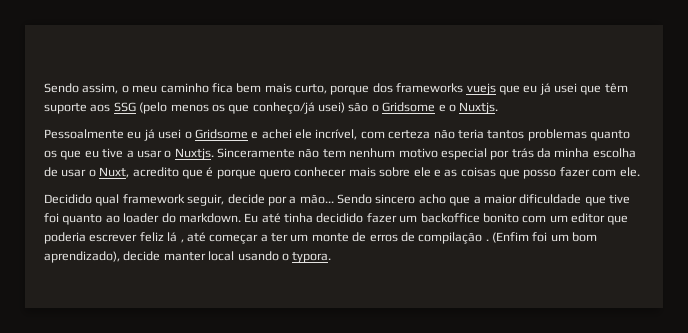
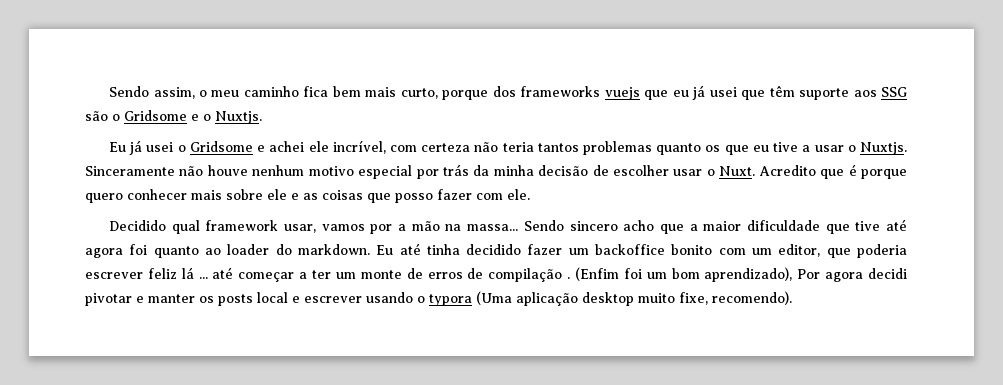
- Sendo assim, o meu caminho fica bem mais curto, porque dos frameworks vuejs que eu já usei que têm suporte aos SSG (pelo menos os que conheço/já usei) são o Gridsome e o Nuxtjs.
+ Sendo assim, o meu caminho fica bem mais curto, porque dos frameworks vuejs que eu já usei que têm suporte aos SSG são o Gridsome e o Nuxtjs.
- Pessoalmente eu já usei o Gridsome e achei ele incrível, com certeza não teria tantos problemas quanto os que eu tive a usar o Nuxtjs.
+ Eu já usei o Gridsome e achei ele incrível, com certeza não teria tantos problemas quanto os que eu tive a usar o Nuxtjs.
- Sinceramente não tem nenhum motivo especial por trás da minha escolha de usar o Nuxt, acredito que é porque quero conhecer mais sobre ele e as coisas que posso fazer com ele.
+ Sinceramente não houve nenhum motivo especial por trás da minha decisão de escolher usar o Nuxt. Acredito que é porque quero conhecer mais sobre ele e as coisas que posso fazer com ele.
- Decidido qual framework seguir, decide por a mão...
+ Decidido qual framework usar, vamos por a mão na massa...
- Sendo sincero acho que a maior dificuldade que tive foi quanto ao loader do markdown.
+ Sendo sincero acho que a maior dificuldade que tive até agora foi quanto ao loader do markdown.
- Eu até tinha decidido fazer um backoffice bonito com um editor que poderia escrever feliz lá , até começar a ter um monte de erros de compilação .
+ Eu até tinha decidido fazer um backoffice bonito com um editor, que poderia escrever feliz lá ... até começar a ter um monte de erros de compilação .
- (Enfim foi um bom aprendizado), decide manter local usando o typora.
+ (Enfim foi um bom aprendizado), Por agora decidi pivotar e manter os posts local e escrever usando o typora (Uma aplicação desktop muito fixe, recomendo).

